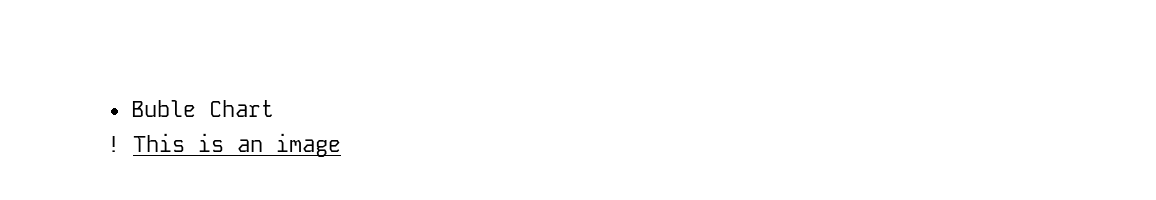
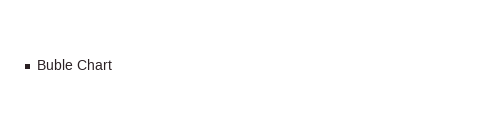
- ! This is an image

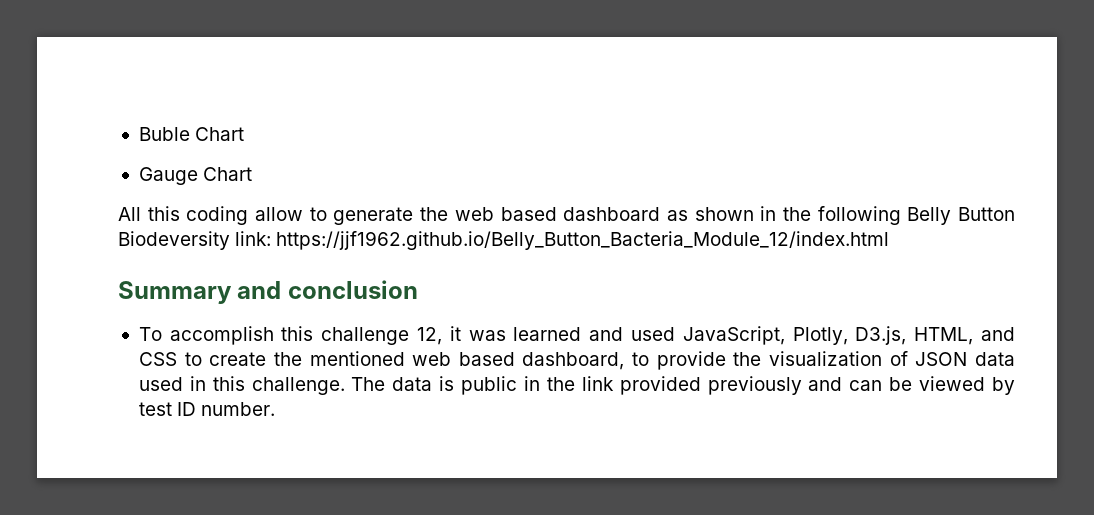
+ Gauge Chart
+ All this coding allow to generate the web based dashboard as shown in the following Belly Button Biodeversity link: https://jjf1962.github.io/Belly_Button_Bacteria_Module_12/index.html
+ Summary and conclusion
+ To accomplish this challenge 12, it was learned and used JavaScript, Plotly, D3.js, HTML, and CSS to create the mentioned web based dashboard, to provide the visualization of JSON data used in this challenge. The data is public in the link provided previously and can be viewed by test ID number.

